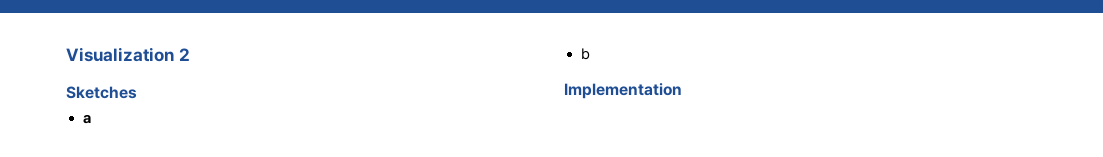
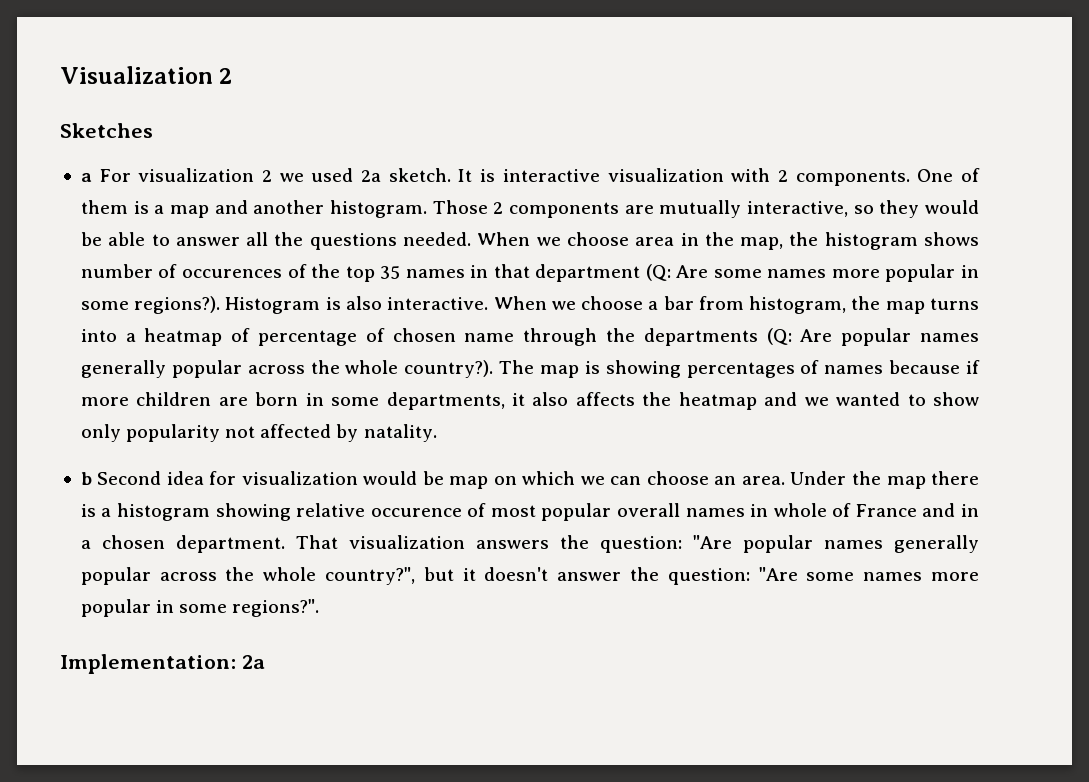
- a
- b
- Implementation
+ a For visualization 2 we used 2a sketch. It is interactive visualization with 2 components. One of them is a map and another histogram. Those 2 components are mutually interactive, so they would be able to answer all the questions needed. When we choose area in the map, the histogram shows number of occurences of the top 35 names in that department (Q: Are some names more popular in some regions?). Histogram is also interactive. When we choose a bar from histogram, the map turns into a heatmap of percentage of chosen name through the departments (Q: Are popular names generally popular across the whole country?). The map is showing percentages of names because if more children are born in some departments, it also affects the heatmap and we wanted to show only popularity not affected by natality.
+ b Second idea for visualization would be map on which we can choose an area. Under the map there is a histogram showing relative occurence of most popular overall names in whole of France and in a chosen department. That visualization answers the question: "Are popular names generally popular across the whole country?", but it doesn't answer the question: "Are some names more popular in some regions?".
+ Implementation: 2a

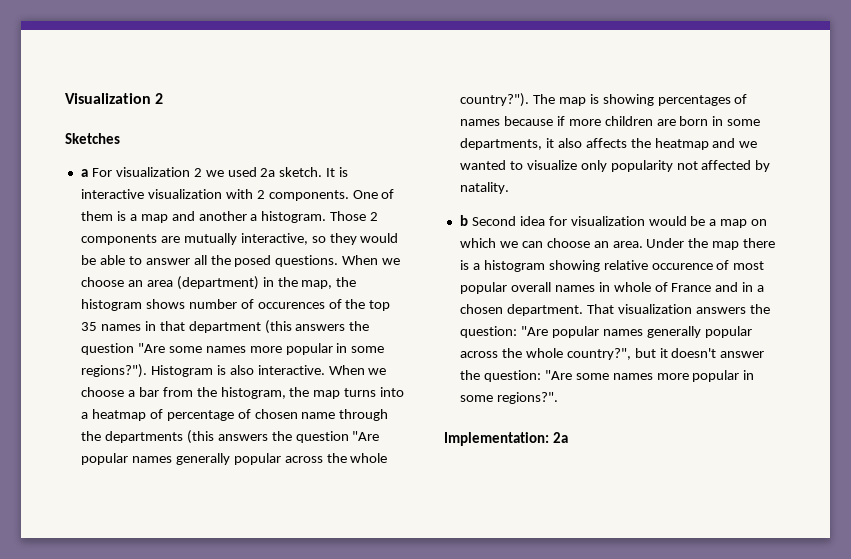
- One of them is a map and another histogram.
+ One of them is a map and another a histogram.
- Those 2 components are mutually interactive, so they would be able to answer all the questions needed. When we choose area in the map, the histogram shows number of occurences of the top 35 names in that department (Q: Are some names more popular in some regions?).
+ Those 2 components are mutually interactive, so they would be able to answer all the posed questions. When we choose an area (department) in the map, the histogram shows number of occurences of the top 35 names in that department (this answers the question "Are some names more popular in some regions?").
- When we choose a bar from histogram, the map turns into a heatmap of percentage of chosen name through the departments (Q: Are popular names generally popular across the whole country?).
+ When we choose a bar from the histogram, the map turns into a heatmap of percentage of chosen name through the departments (this answers the question "Are popular names generally popular across the whole country?").
- The map is showing percentages of names because if more children are born in some departments, it also affects the heatmap and we wanted to show only popularity not affected by natality.
+ The map is showing percentages of names because if more children are born in some departments, it also affects the heatmap and we wanted to visualize only popularity not affected by natality.
- b Second idea for visualization would be map on which we can choose an area.
+ b Second idea for visualization would be a map on which we can choose an area.

